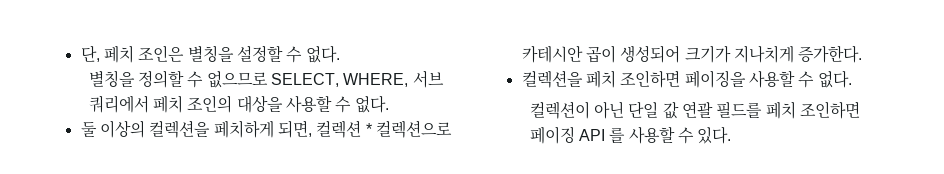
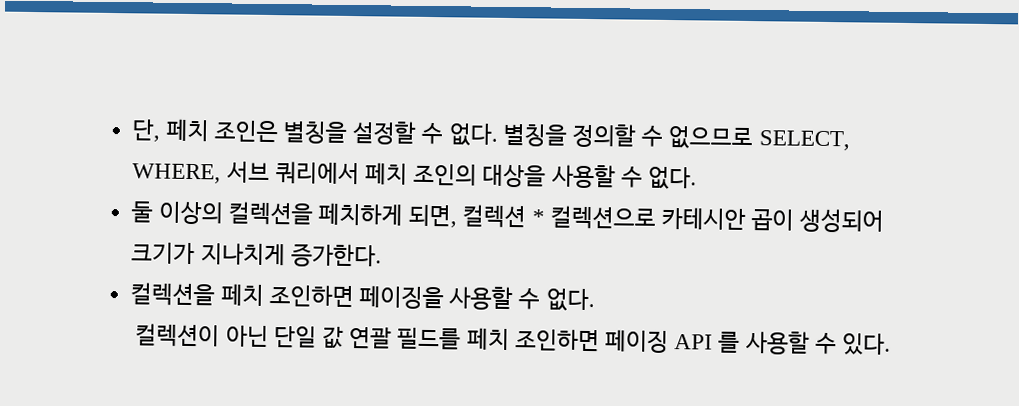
- 단, 페치 조인은 별칭을 설정할 수 없다.
- 별칭을 정의할 수 없으므로 SELECT, WHERE, 서브 쿼리에서 페치 조인의 대상을 사용할 수 없다.
+ 단, 페치 조인은 별칭을 설정할 수 없다. 별칭을 정의할 수 없으므로 SELECT, WHERE, 서브 쿼리에서 페치 조인의 대상을 사용할 수 없다.

